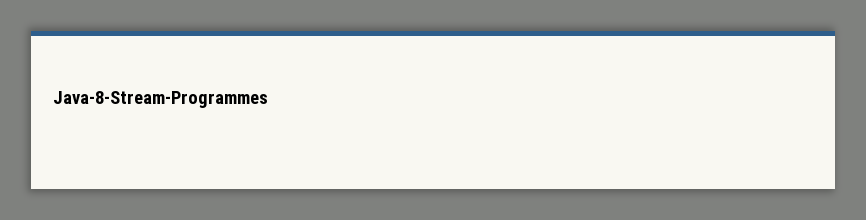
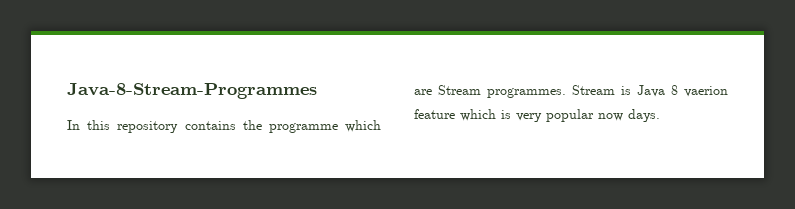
+ In this repository contains the programme which are Stream programmes. Stream is Java 8 vaerion feature which is very popular now days.

